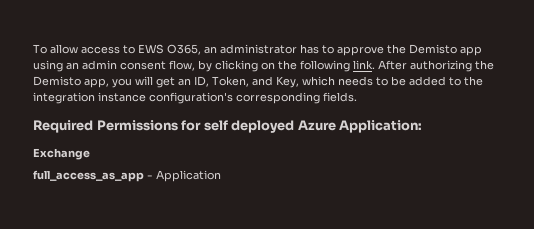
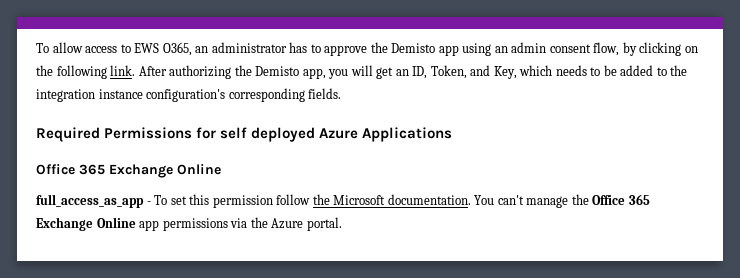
- Required Permissions for self deployed Azure Application:
- Exchange
+ Required Permissions for self deployed Azure Applications
+ Office 365 Exchange Online
- full_access_as_app - Application
+ full_access_as_app - To set this permission follow the Microsoft documentation. You can't manage the Office 365 Exchange Online app permissions via the Azure portal.

